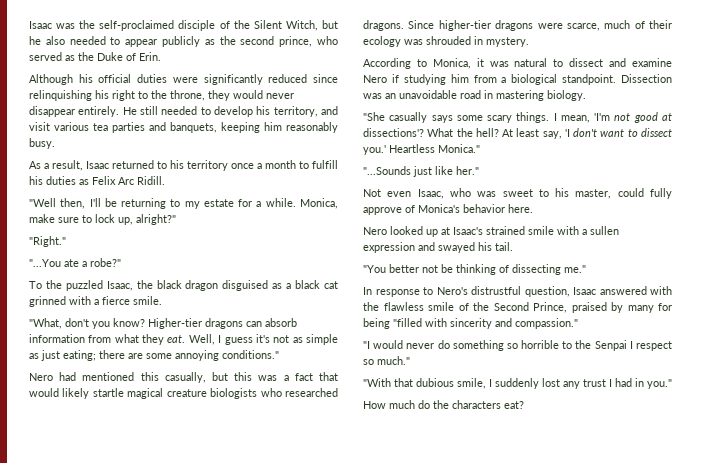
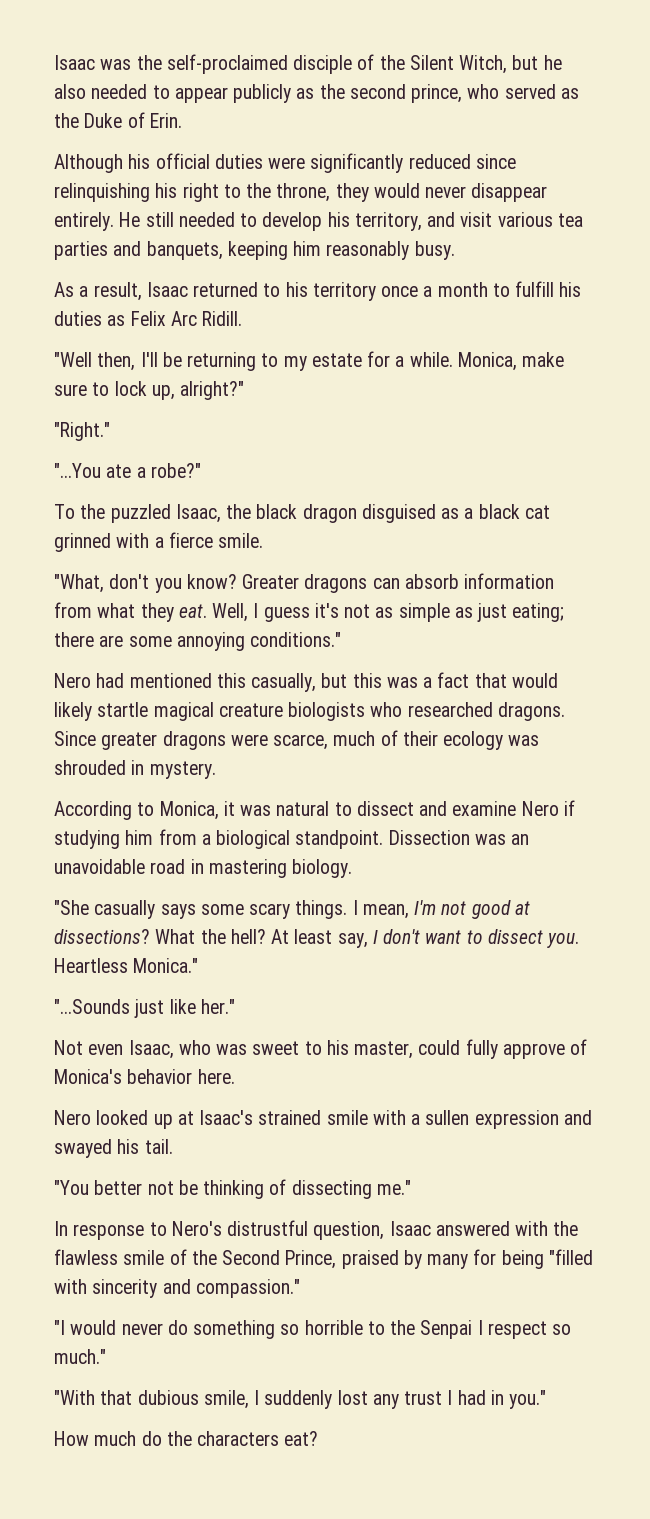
- Higher-tier dragons can absorb information from what they eat.
+ Greater dragons can absorb information from what they eat.
- Since higher-tier dragons were scarce, much of their ecology was shrouded in mystery.
+ Since greater dragons were scarce, much of their ecology was shrouded in mystery.
- I mean, 'I'm not good at dissections'?
+ I mean, I'm not good at dissections?
- At least say, 'I don't want to dissect you.'
+ At least say, I don't want to dissect you.

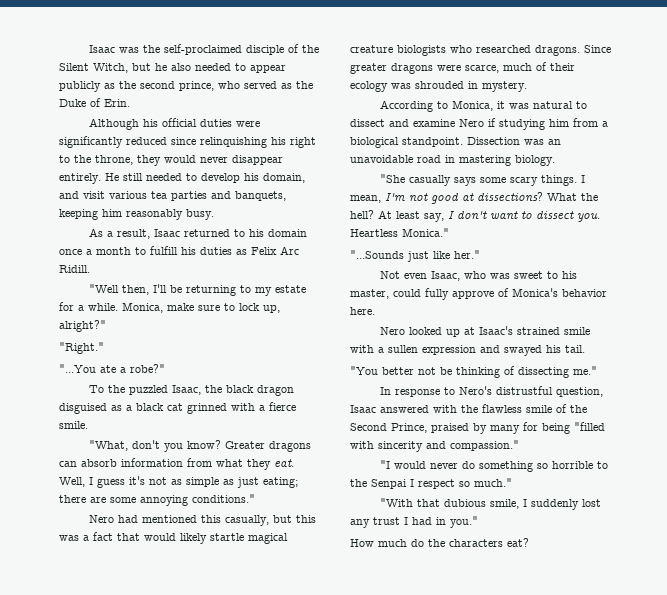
- He still needed to develop his territory, and visit various tea parties and banquets, keeping him reasonably busy.
+ He still needed to develop his domain, and visit various tea parties and banquets, keeping him reasonably busy.
- As a result, Isaac returned to his territory once a month to fulfill his duties as Felix Arc Ridill.
+ As a result, Isaac returned to his domain once a month to fulfill his duties as Felix Arc Ridill.

